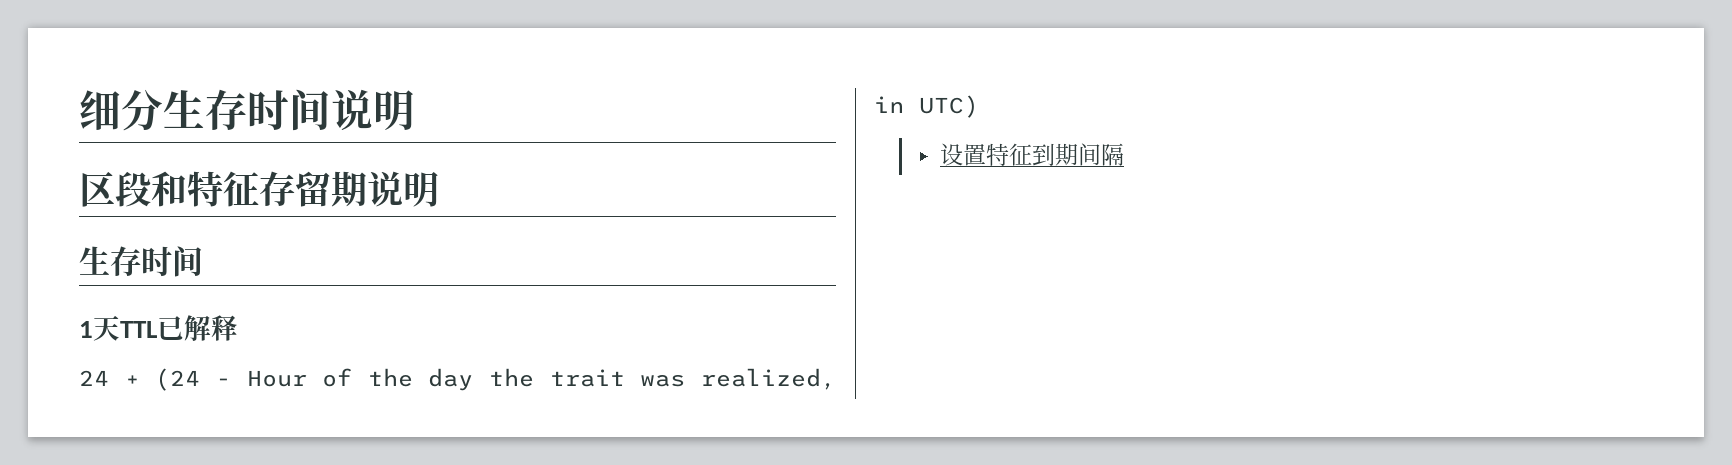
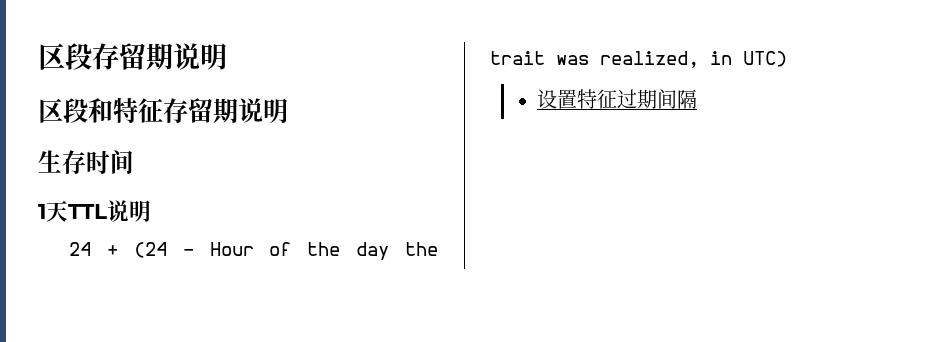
- 细分生存时间说明
+ 区段存留期说明
- 1天TTL已解释
+ 1天TTL说明
- 设置特征到期间隔
+ 设置特征过期间隔

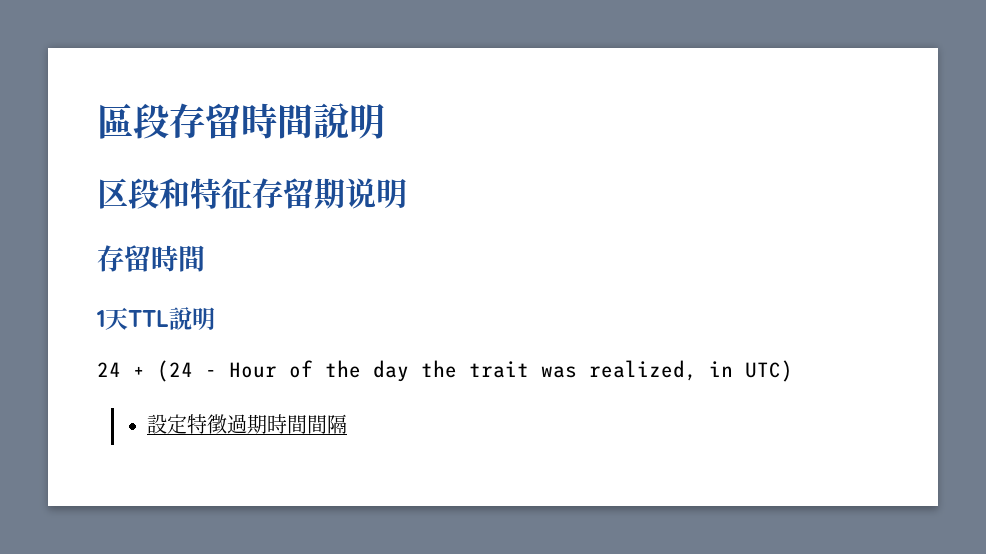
- 区段存留期说明
+ 區段存留時間說明
  区段和特征存留期说明
- 生存时间
+ 存留時間
- 1天TTL说明
+ 1天TTL說明
- 设置特征过期间隔
+ 設定特徵過期時間間隔

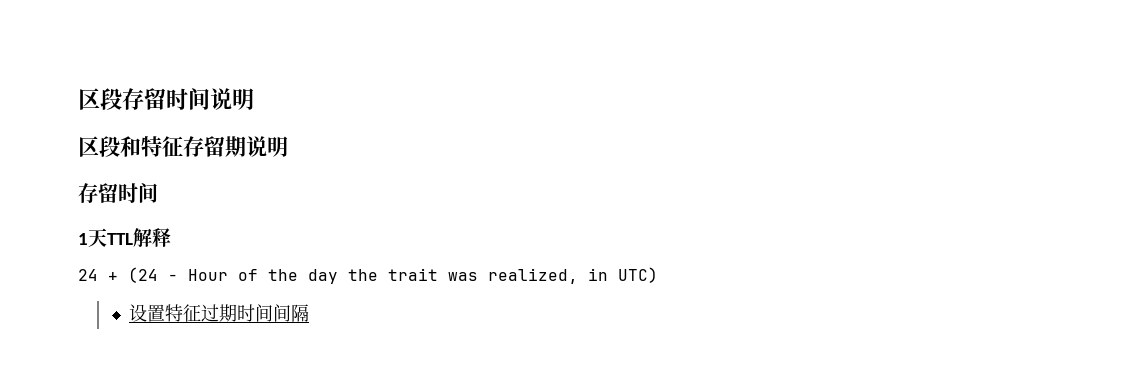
- 區段存留時間說明
+ 区段存留时间说明
  区段和特征存留期说明
- 存留時間
+ 存留时间
- 1天TTL說明
+ 1天TTL解释
- 設定特徵過期時間間隔
+ 设置特征过期时间间隔

